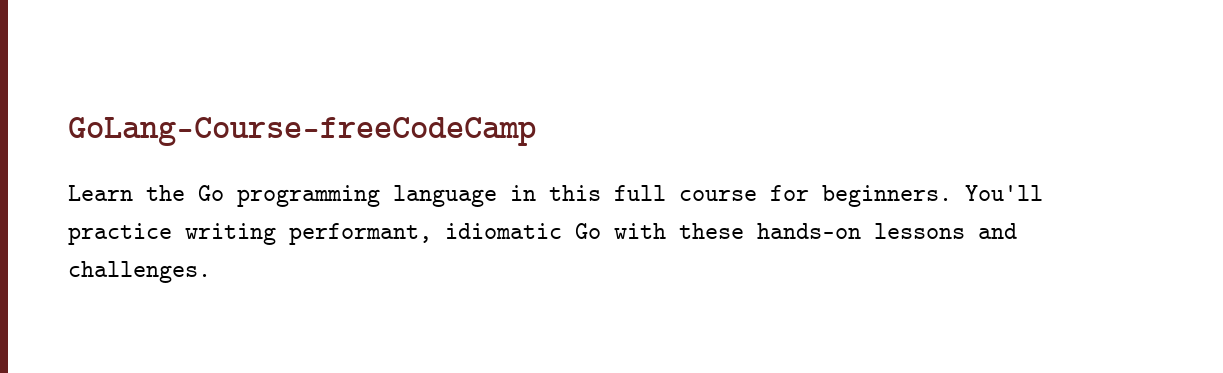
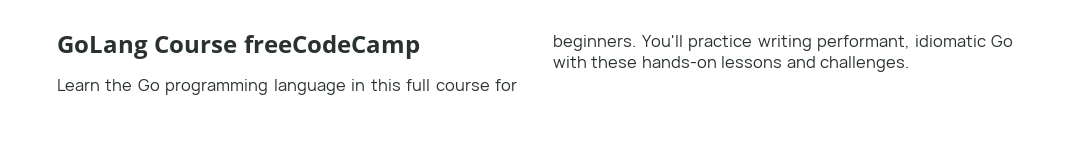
- GoLang-Course-freeCodeCamp
+ GoLang Course freeCodeCamp

